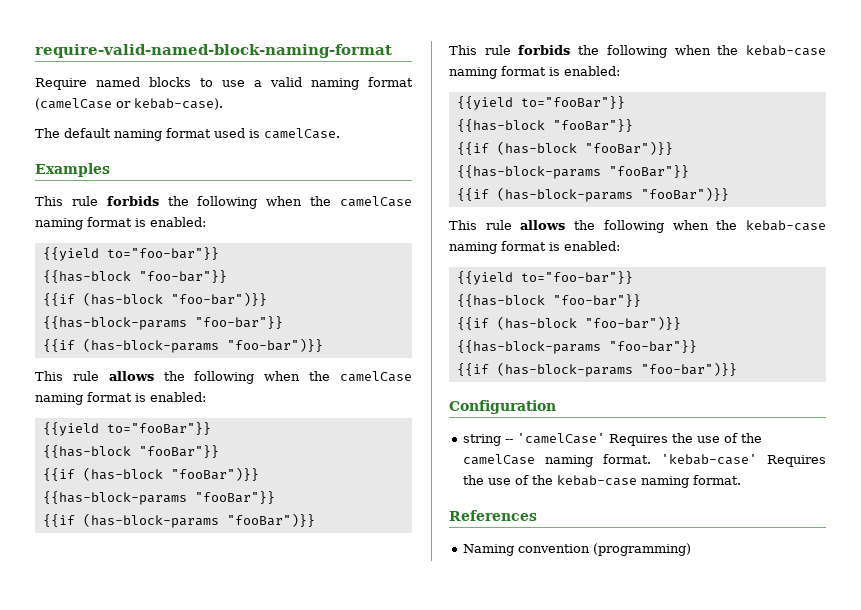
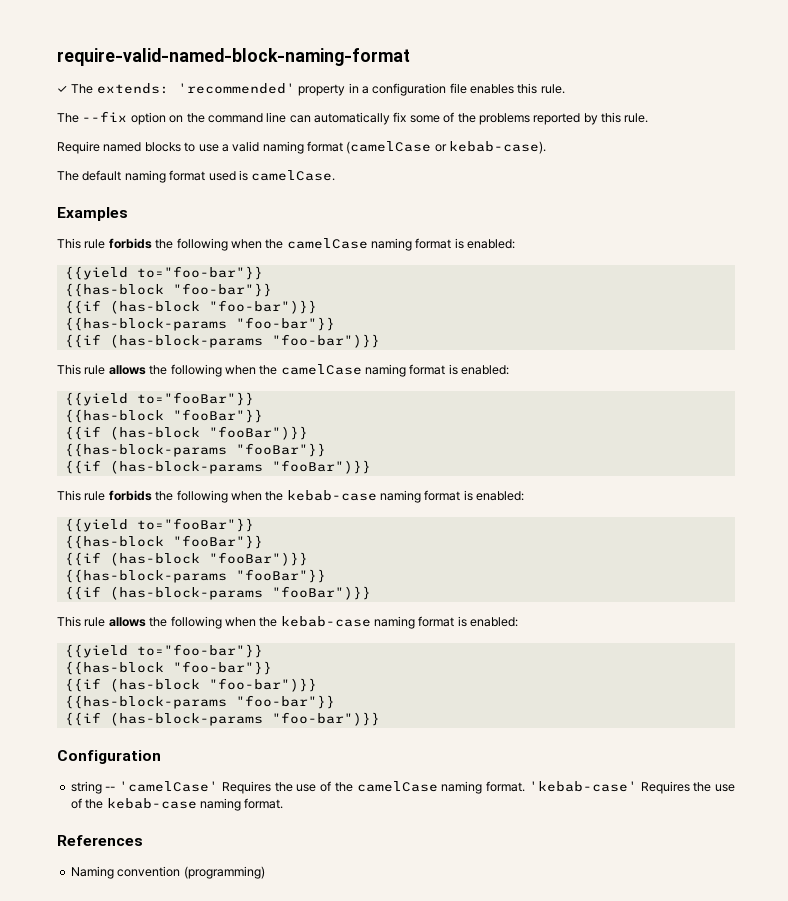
+ ✓ The extends: 'recommended' property in a configuration file enables this rule.
+ The --fix option on the command line can automatically fix some of the problems reported by this rule.

